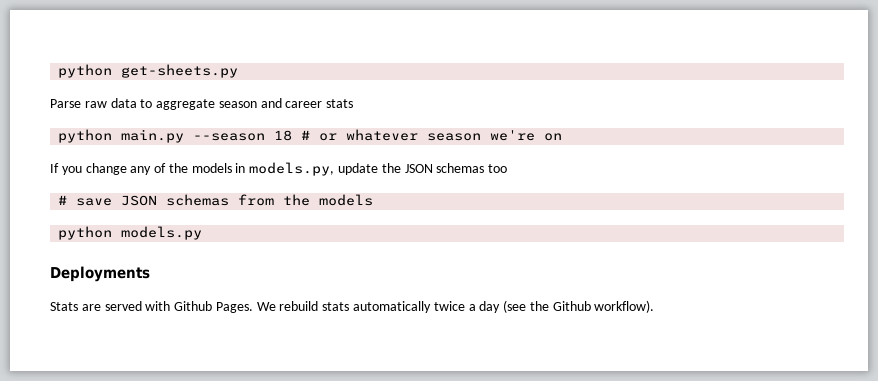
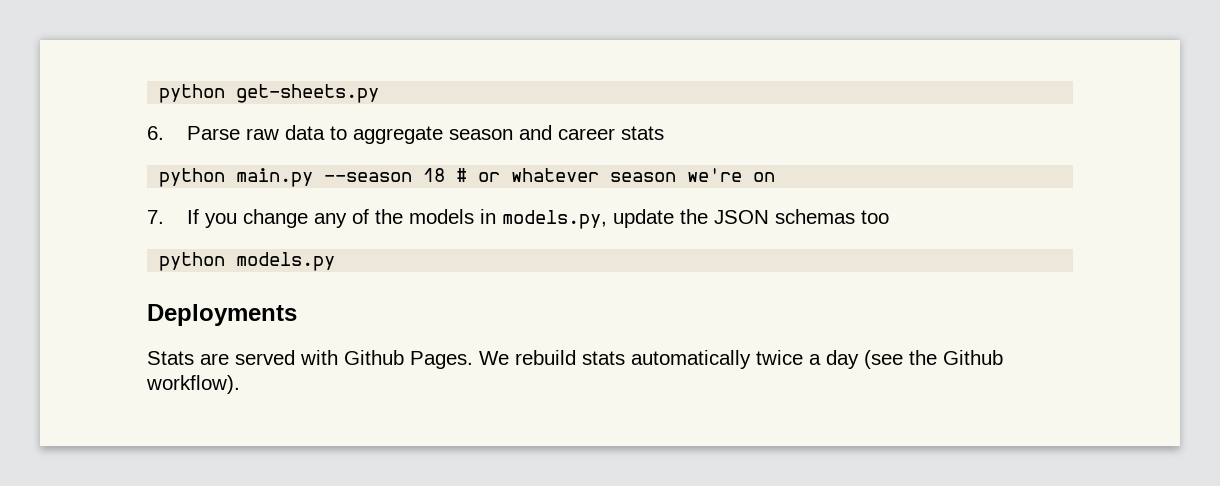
- Parse raw data to aggregate season and career stats
+ 6. Parse raw data to aggregate season and career stats
- If you change any of the models in models.py, update the JSON schemas too
+ 7. If you change any of the models in models.py, update the JSON schemas too
- # save JSON schemas from the models

